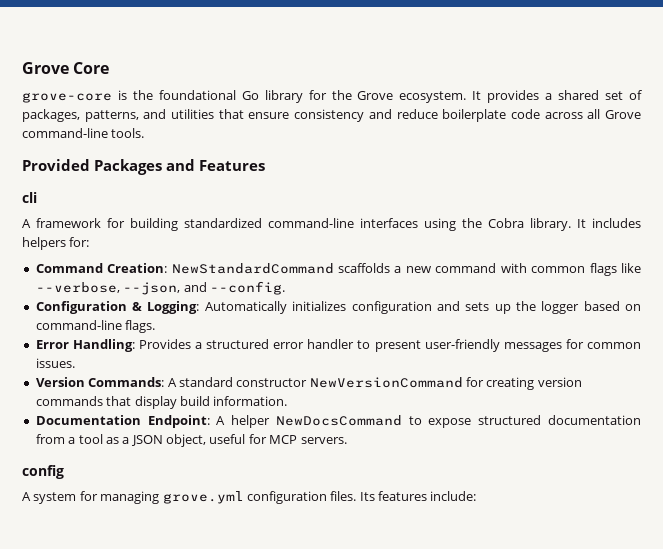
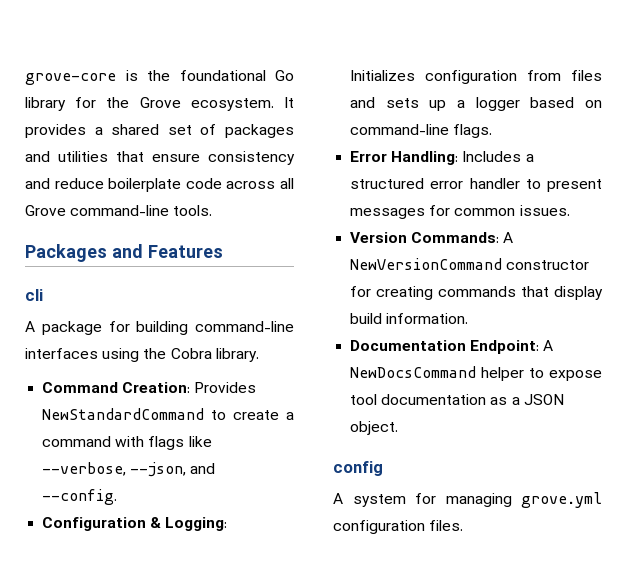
- Grove Core
- It provides a shared set of packages, patterns, and utilities that ensure consistency and reduce boilerplate code across all Grove command-line tools.
+ It provides a shared set of packages and utilities that ensure consistency and reduce boilerplate code across all Grove command-line tools.
- Provided Packages and Features
+ Packages and Features
- A framework for building standardized command-line interfaces using the Cobra library. It includes helpers for:
- Command Creation: NewStandardCommand scaffolds a new command with common flags like --verbose, --json, and --config.
+ A package for building command-line interfaces using the Cobra library.
+ Command Creation: Provides NewStandardCommand to create a command with flags like --verbose, --json, and --config.
- Configuration & Logging: Automatically initializes configuration and sets up the logger based on command-line flags.
+ Configuration & Logging: Initializes configuration from files and sets up a logger based on command-line flags.
- Error Handling: Provides a structured error handler to present user-friendly messages for common issues.
+ Error Handling: Includes a structured error handler to present messages for common issues.
- Version Commands: A standard constructor NewVersionCommand for creating version commands that display build information.
+ Version Commands: A NewVersionCommand constructor for creating commands that display build information.
- Documentation Endpoint: A helper NewDocsCommand to expose structured documentation from a tool as a JSON object, useful for MCP servers.
+ Documentation Endpoint: A NewDocsCommand helper to expose tool documentation as a JSON object.
- Its features include:

